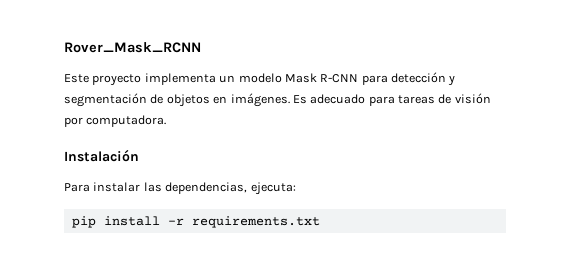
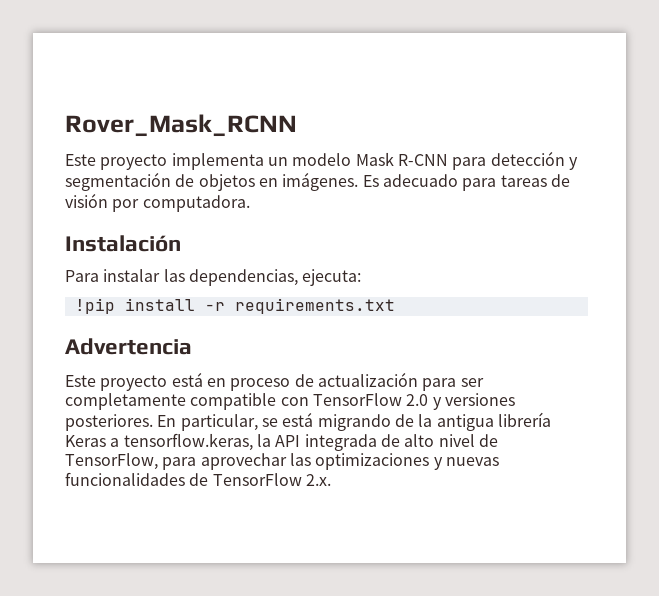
- pip install -r requirements.txt
+ !pip install -r requirements.txt
+ Advertencia
+ Este proyecto está en proceso de actualización para ser completamente compatible con TensorFlow 2.0 y versiones posteriores. En particular, se está migrando de la antigua librería Keras a tensorflow.keras, la API integrada de alto nivel de TensorFlow, para aprovechar las optimizaciones y nuevas funcionalidades de TensorFlow 2.x.

